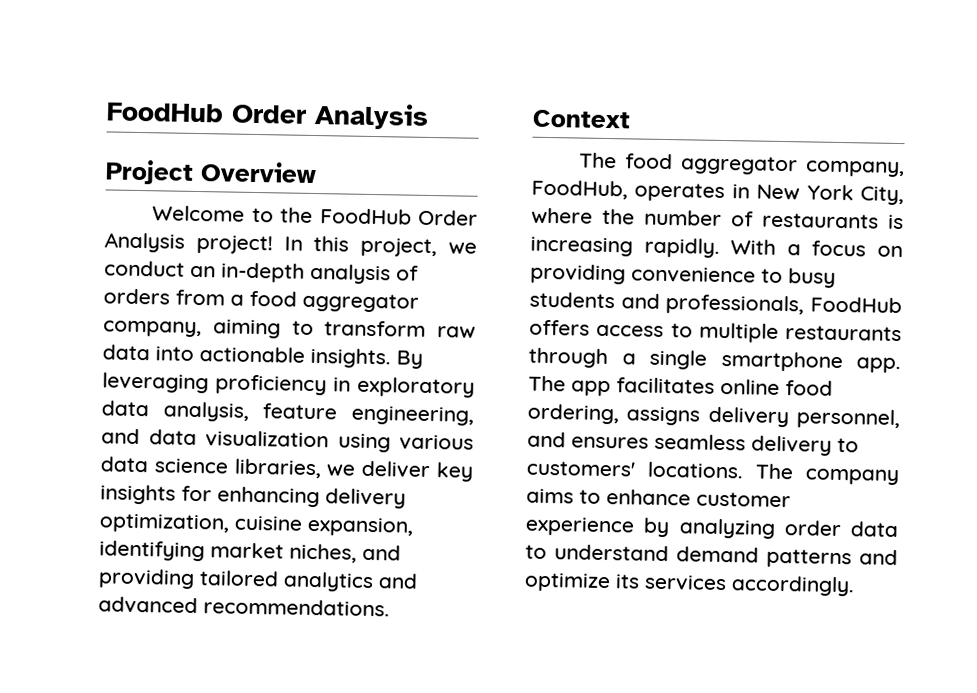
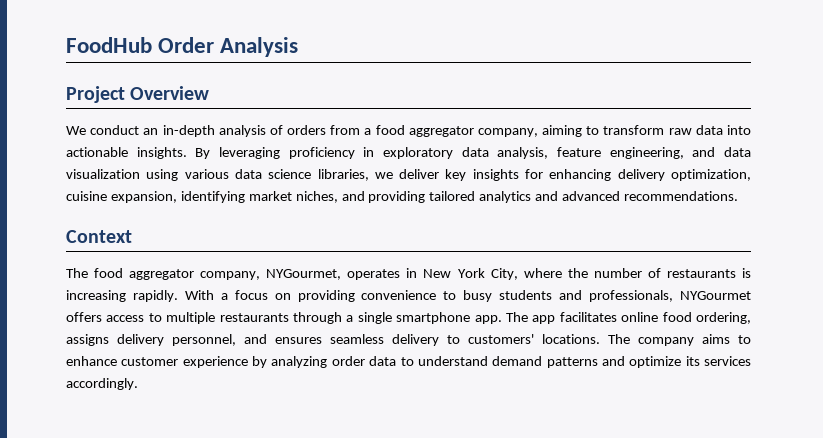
- Welcome to the FoodHub Order Analysis project! In this project, we conduct an in-depth analysis of orders from a food aggregator company, aiming to transform raw data into actionable insights.
+ We conduct an in-depth analysis of orders from a food aggregator company, aiming to transform raw data into actionable insights.
- The food aggregator company, FoodHub, operates in New York City, where the number of restaurants is increasing rapidly.
+ The food aggregator company, NYGourmet, operates in New York City, where the number of restaurants is increasing rapidly.
- With a focus on providing convenience to busy students and professionals, FoodHub offers access to multiple restaurants through a single smartphone app.
+ With a focus on providing convenience to busy students and professionals, NYGourmet offers access to multiple restaurants through a single smartphone app.

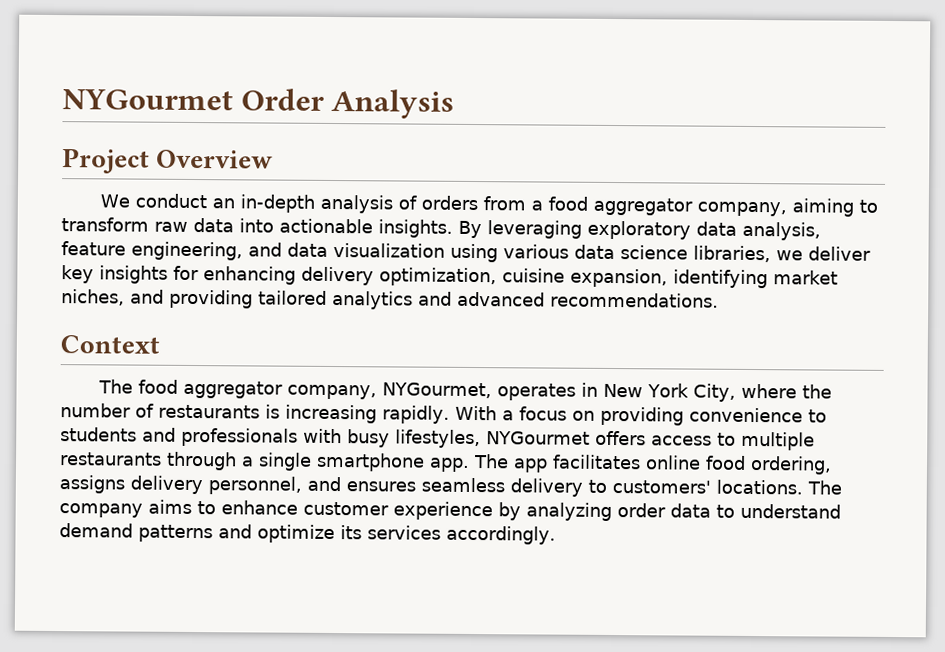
- FoodHub Order Analysis
+ NYGourmet Order Analysis
- By leveraging proficiency in exploratory data analysis, feature engineering, and data visualization using various data science libraries, we deliver key insights for enhancing delivery optimization, cuisine expansion, identifying market niches, and providing tailored analytics and advanced recommendations.
+ By leveraging exploratory data analysis, feature engineering, and data visualization using various data science libraries, we deliver key insights for enhancing delivery optimization, cuisine expansion, identifying market niches, and providing tailored analytics and advanced recommendations.
- With a focus on providing convenience to busy students and professionals, NYGourmet offers access to multiple restaurants through a single smartphone app.
+ With a focus on providing convenience to students and professionals with busy lifestyles, NYGourmet offers access to multiple restaurants through a single smartphone app.

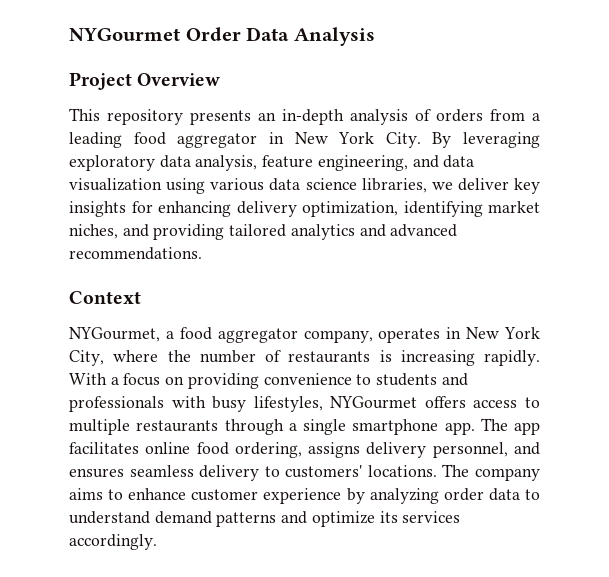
- NYGourmet Order Analysis
+ NYGourmet Order Data Analysis
- We conduct an in-depth analysis of orders from a food aggregator company, aiming to transform raw data into actionable insights.
+ This repository presents an in-depth analysis of orders from a leading food aggregator in New York City.
- By leveraging exploratory data analysis, feature engineering, and data visualization using various data science libraries, we deliver key insights for enhancing delivery optimization, cuisine expansion, identifying market niches, and providing tailored analytics and advanced recommendations.
+ By leveraging exploratory data analysis, feature engineering, and data visualization using various data science libraries, we deliver key insights for enhancing delivery optimization, identifying market niches, and providing tailored analytics and advanced recommendations.
- The food aggregator company, NYGourmet, operates in New York City, where the number of restaurants is increasing rapidly.
+ NYGourmet, a food aggregator company, operates in New York City, where the number of restaurants is increasing rapidly.

